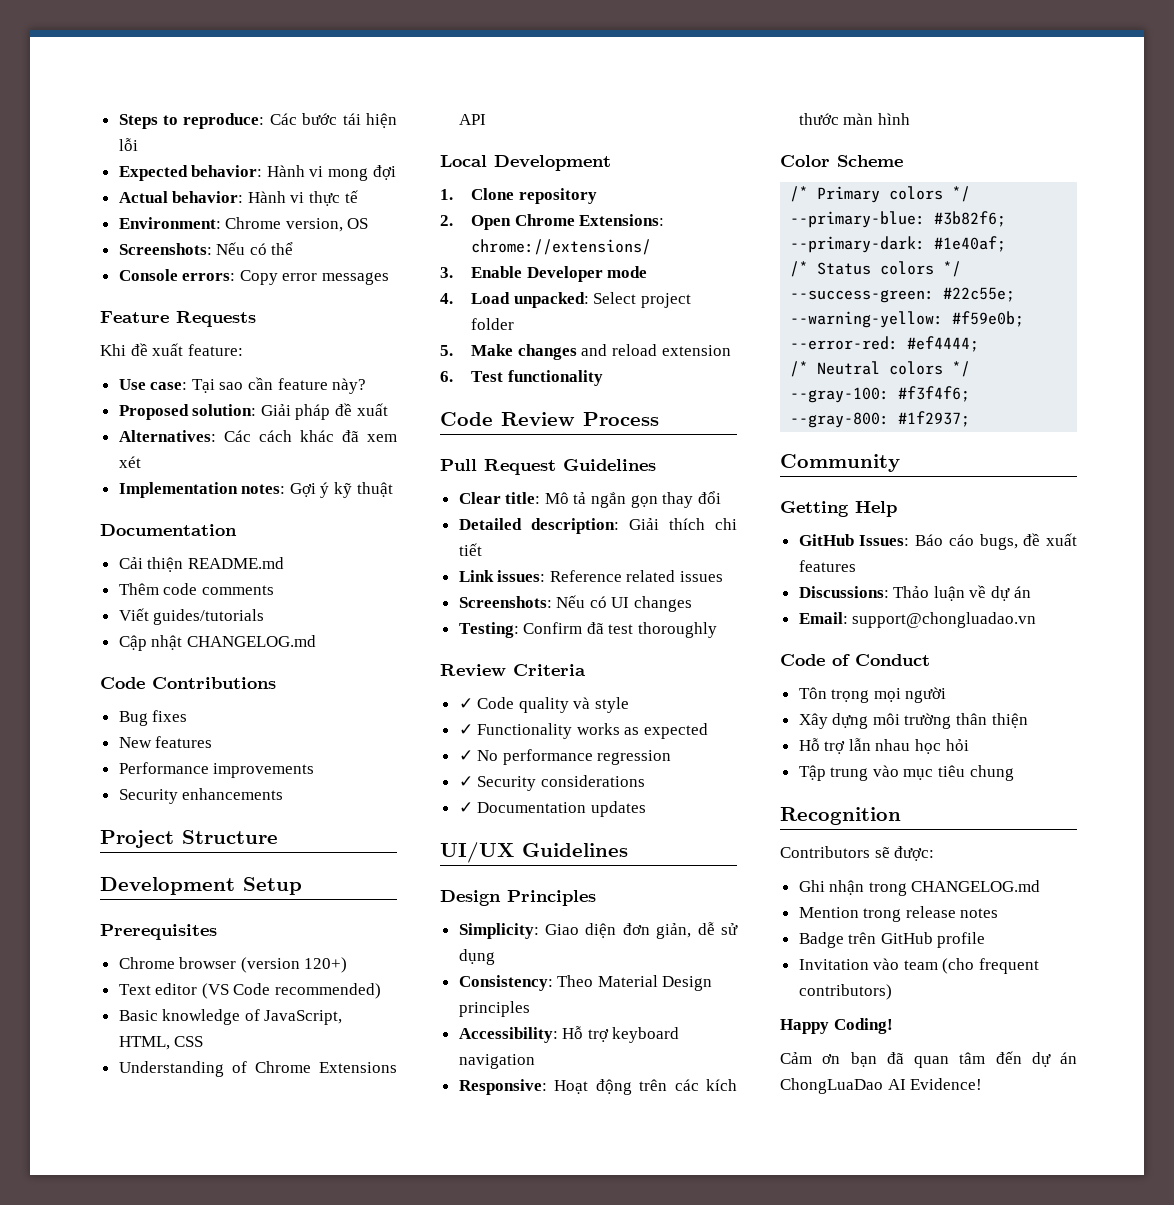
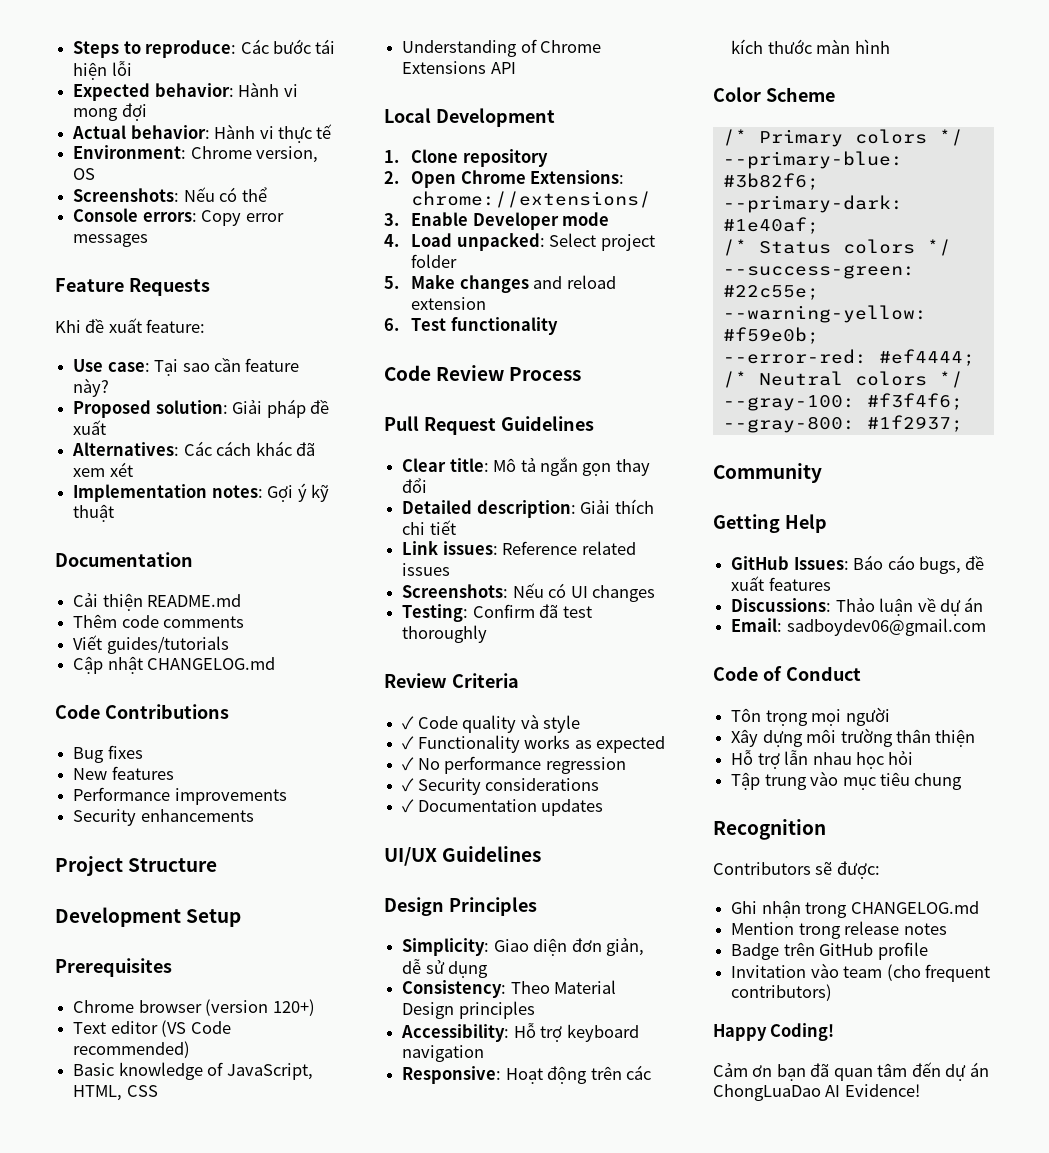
- Email: support@chongluadao.vn
+ Email: sadboydev06@gmail.com

